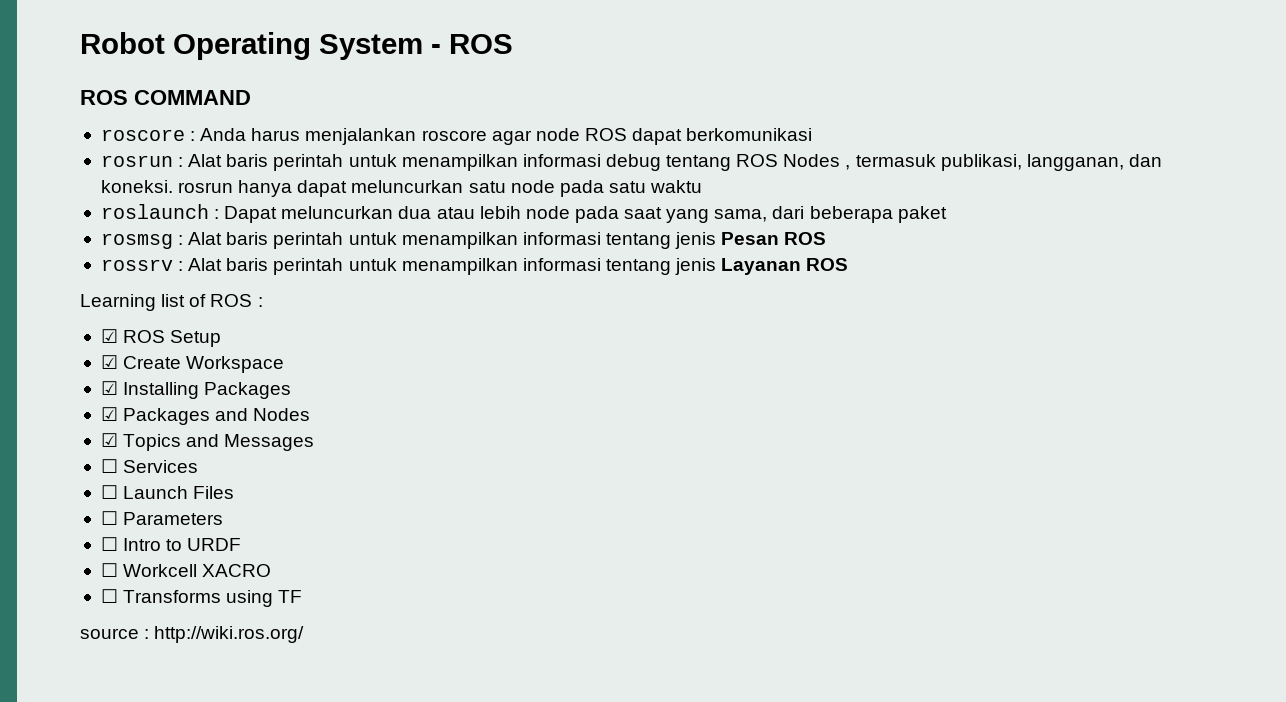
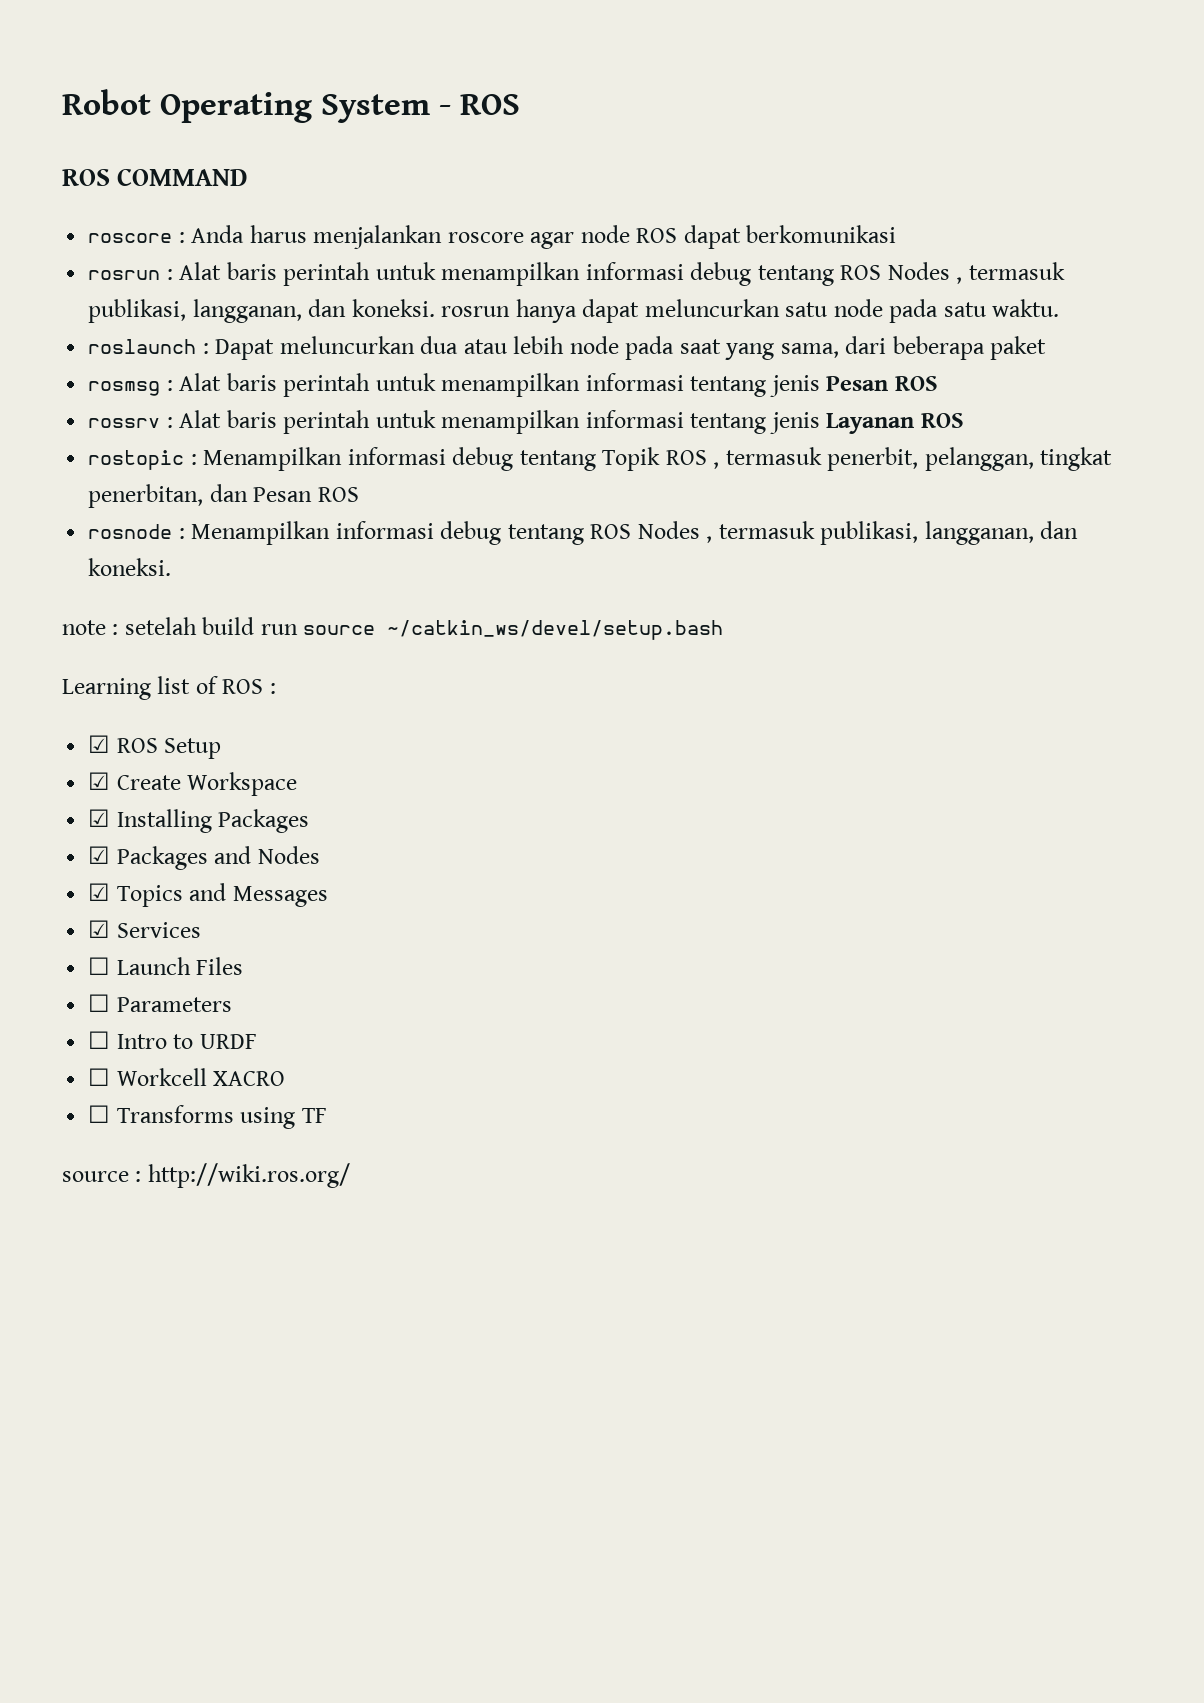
- rosrun : Alat baris perintah untuk menampilkan informasi debug tentang ROS Nodes , termasuk publikasi, langganan, dan koneksi. rosrun hanya dapat meluncurkan satu node pada satu waktu
+ rosrun : Alat baris perintah untuk menampilkan informasi debug tentang ROS Nodes , termasuk publikasi, langganan, dan koneksi. rosrun hanya dapat meluncurkan satu node pada satu waktu.
+ rostopic : Menampilkan informasi debug tentang Topik ROS , termasuk penerbit, pelanggan, tingkat penerbitan, dan Pesan ROS
+ rosnode : Menampilkan informasi debug tentang ROS Nodes , termasuk publikasi, langganan, dan koneksi.
+ note : setelah build run source ~/catkin_ws/devel/setup.bash
- ☐ Services
+ ☑ Services

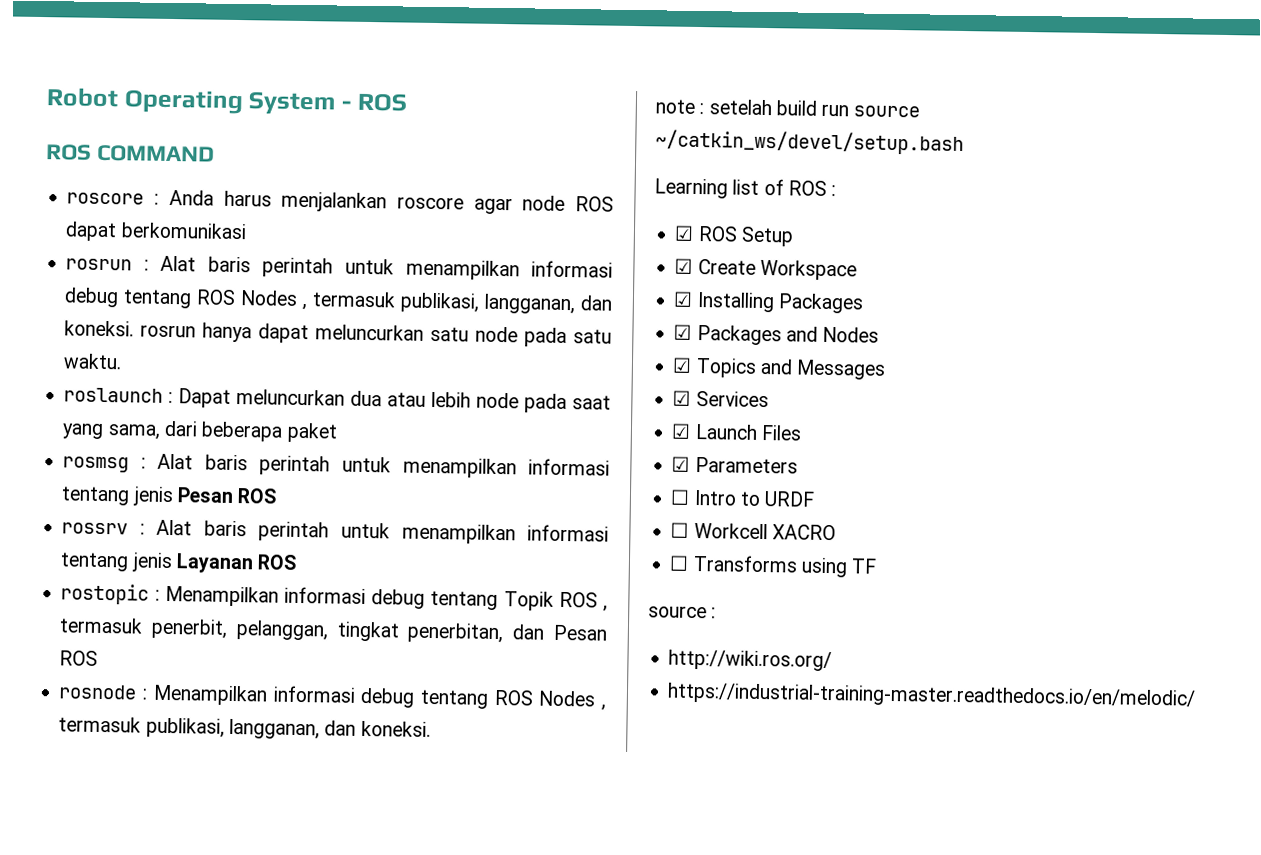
- ☐ Launch Files
+ ☑ Launch Files
- ☐ Parameters
+ ☑ Parameters
- source : http://wiki.ros.org/
+ source :
+ http://wiki.ros.org/
+ https://industrial-training-master.readthedocs.io/en/melodic/

